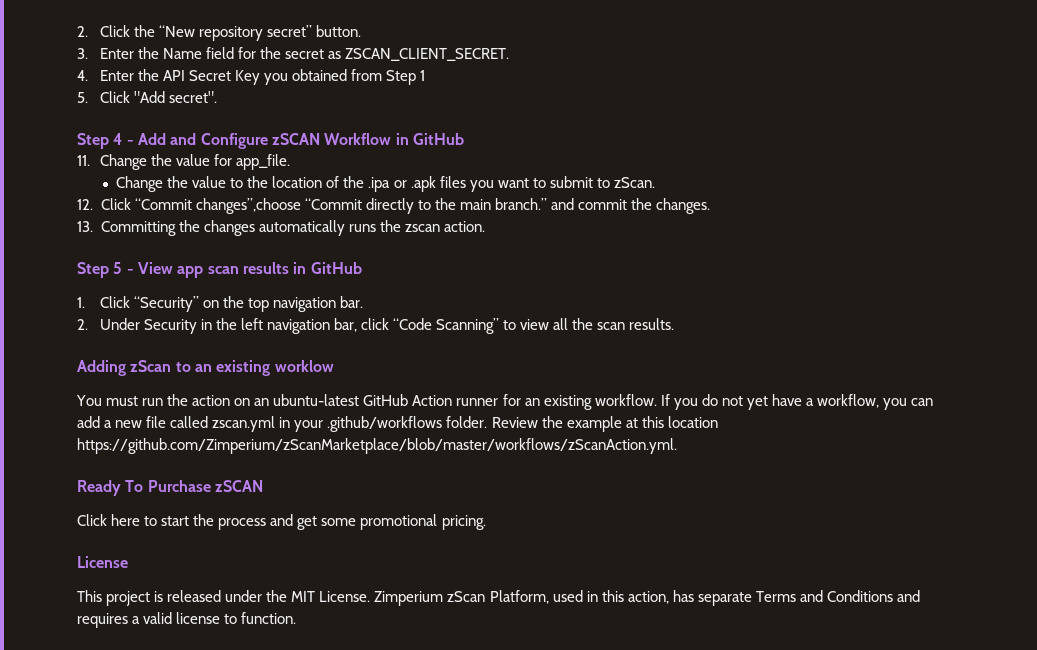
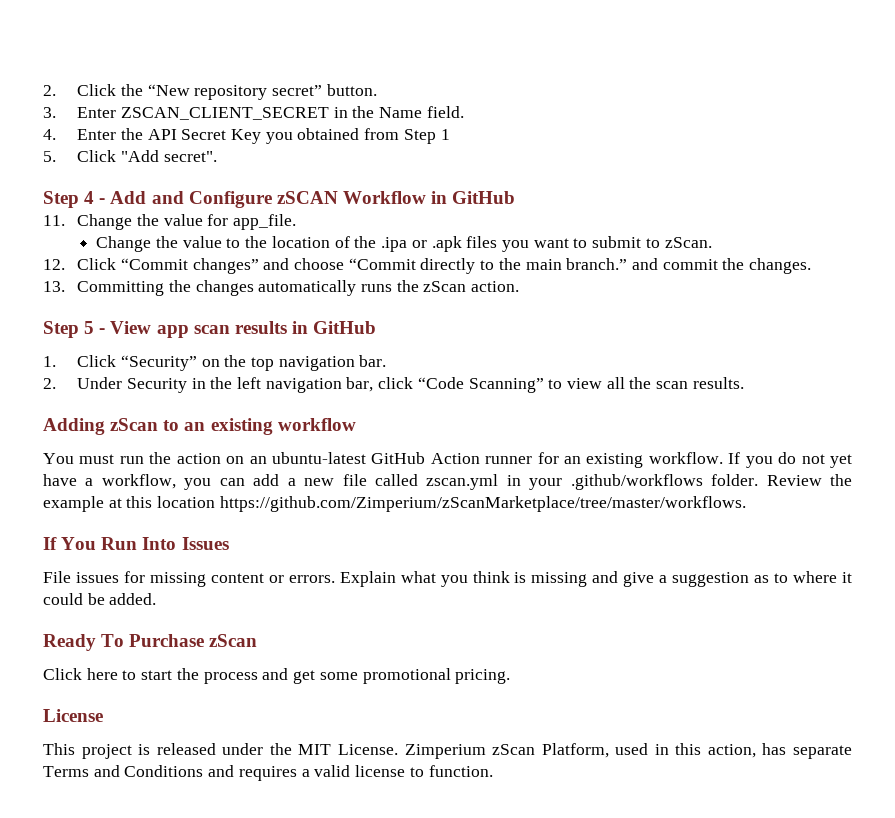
- 3. Enter the Name field for the secret as ZSCAN_CLIENT_SECRET.
+ 3. Enter ZSCAN_CLIENT_SECRET in the Name field.
- 12. Click “Commit changes”,choose “Commit directly to the main branch.” and commit the changes.
+ 12. Click “Commit changes” and choose “Commit directly to the main branch.” and commit the changes.
- 13. Committing the changes automatically runs the zscan action.
+ 13. Committing the changes automatically runs the zScan action.
- Adding zScan to an existing worklow
+ Adding zScan to an existing workflow
- Review the example at this location https://github.com/Zimperium/zScanMarketplace/blob/master/workflows/zScanAction.yml.
+ Review the example at this location https://github.com/Zimperium/zScanMarketplace/tree/master/workflows.
+ If You Run Into Issues
+ File issues for missing content or errors. Explain what you think is missing and give a suggestion as to where it could be added.
- Ready To Purchase zSCAN
+ Ready To Purchase zScan

